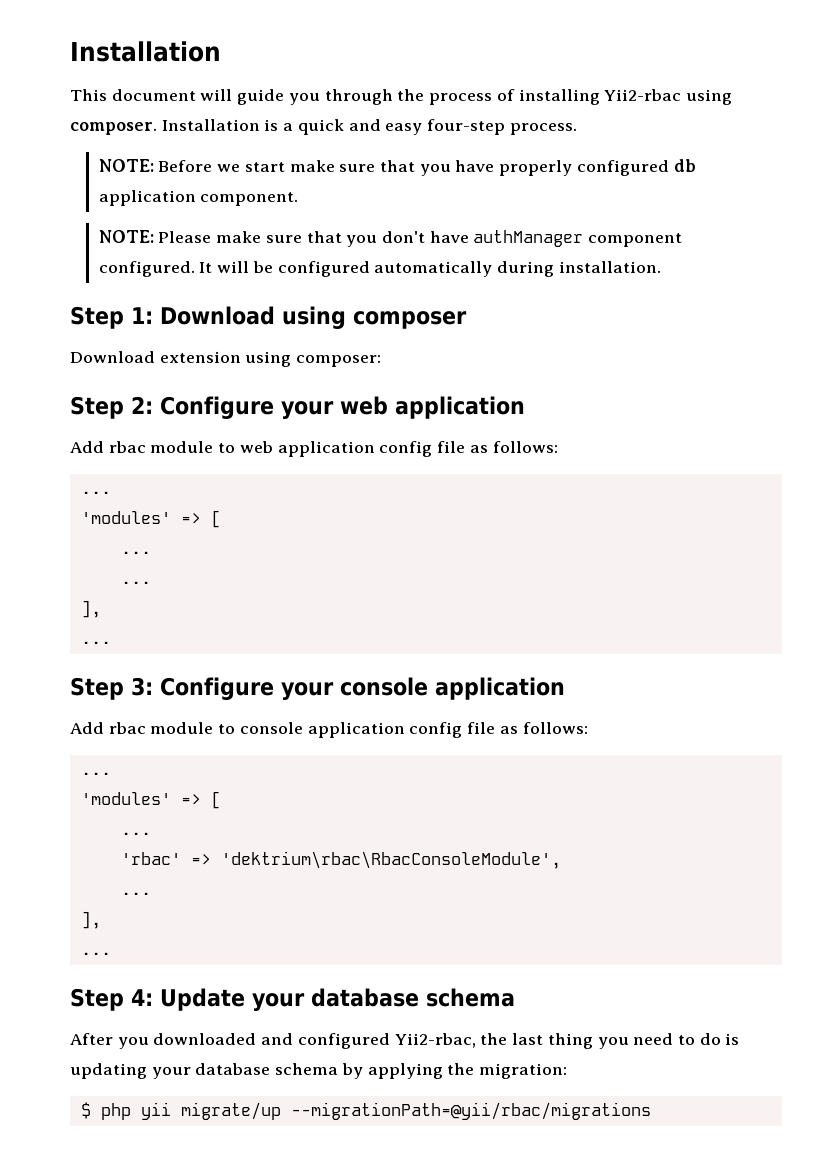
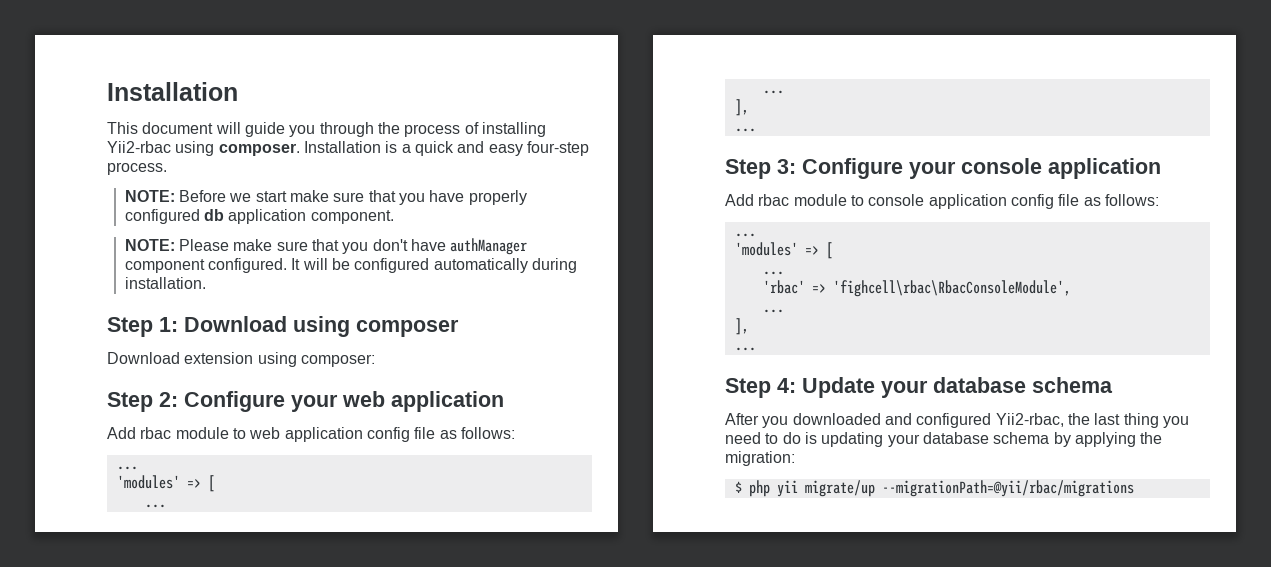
- 'rbac' => 'dektrium\rbac\RbacConsoleModule',
+ 'rbac' => 'fighcell\rbac\RbacConsoleModule',

